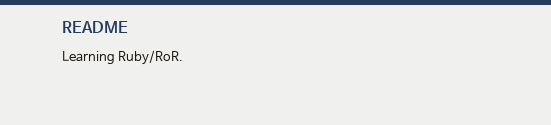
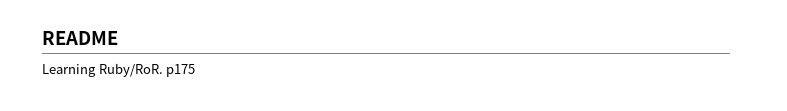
- Learning Ruby/RoR.
+ Learning Ruby/RoR. p175

